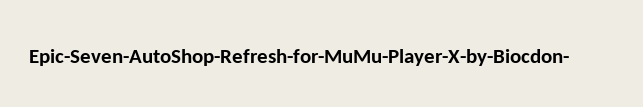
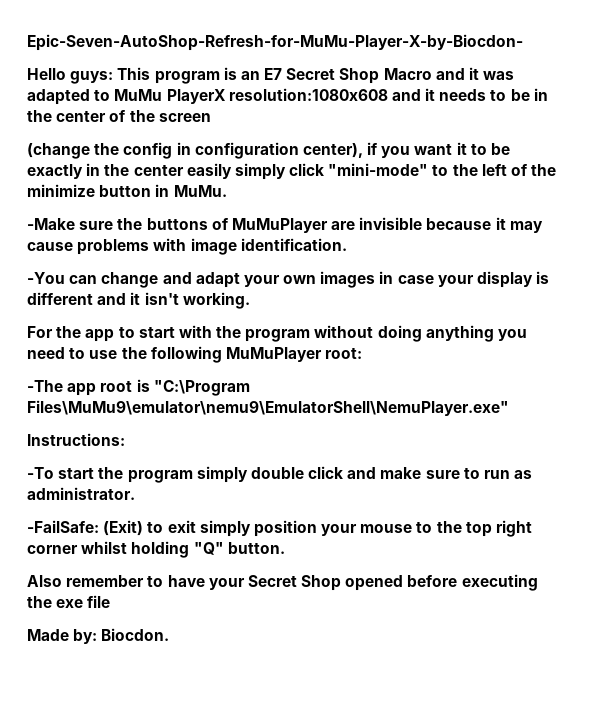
+ Hello guys: This program is an E7 Secret Shop Macro and it was adapted to MuMu PlayerX resolution:1080x608 and it needs to be in the center of the screen
+ (change the config in configuration center), if you want it to be exactly in the center easily simply click "mini-mode" to the left of the minimize button in MuMu.
+ -Make sure the buttons of MuMuPlayer are invisible because it may cause problems with image identification.
+ -You can change and adapt your own images in case your display is different and it isn't working.
+ For the app to start with the program without doing anything you need to use the following MuMuPlayer root:
+ -The app root is "C:\Program Files\MuMu9\emulator\nemu9\EmulatorShell\NemuPlayer.exe"
+ Instructions:
+ -To start the program simply double click and make sure to run as administrator.
+ -FailSafe: (Exit) to exit simply position your mouse to the top right corner whilst holding "Q" button.
+ Also remember to have your Secret Shop opened before executing the exe file
+ Made by: Biocdon.

